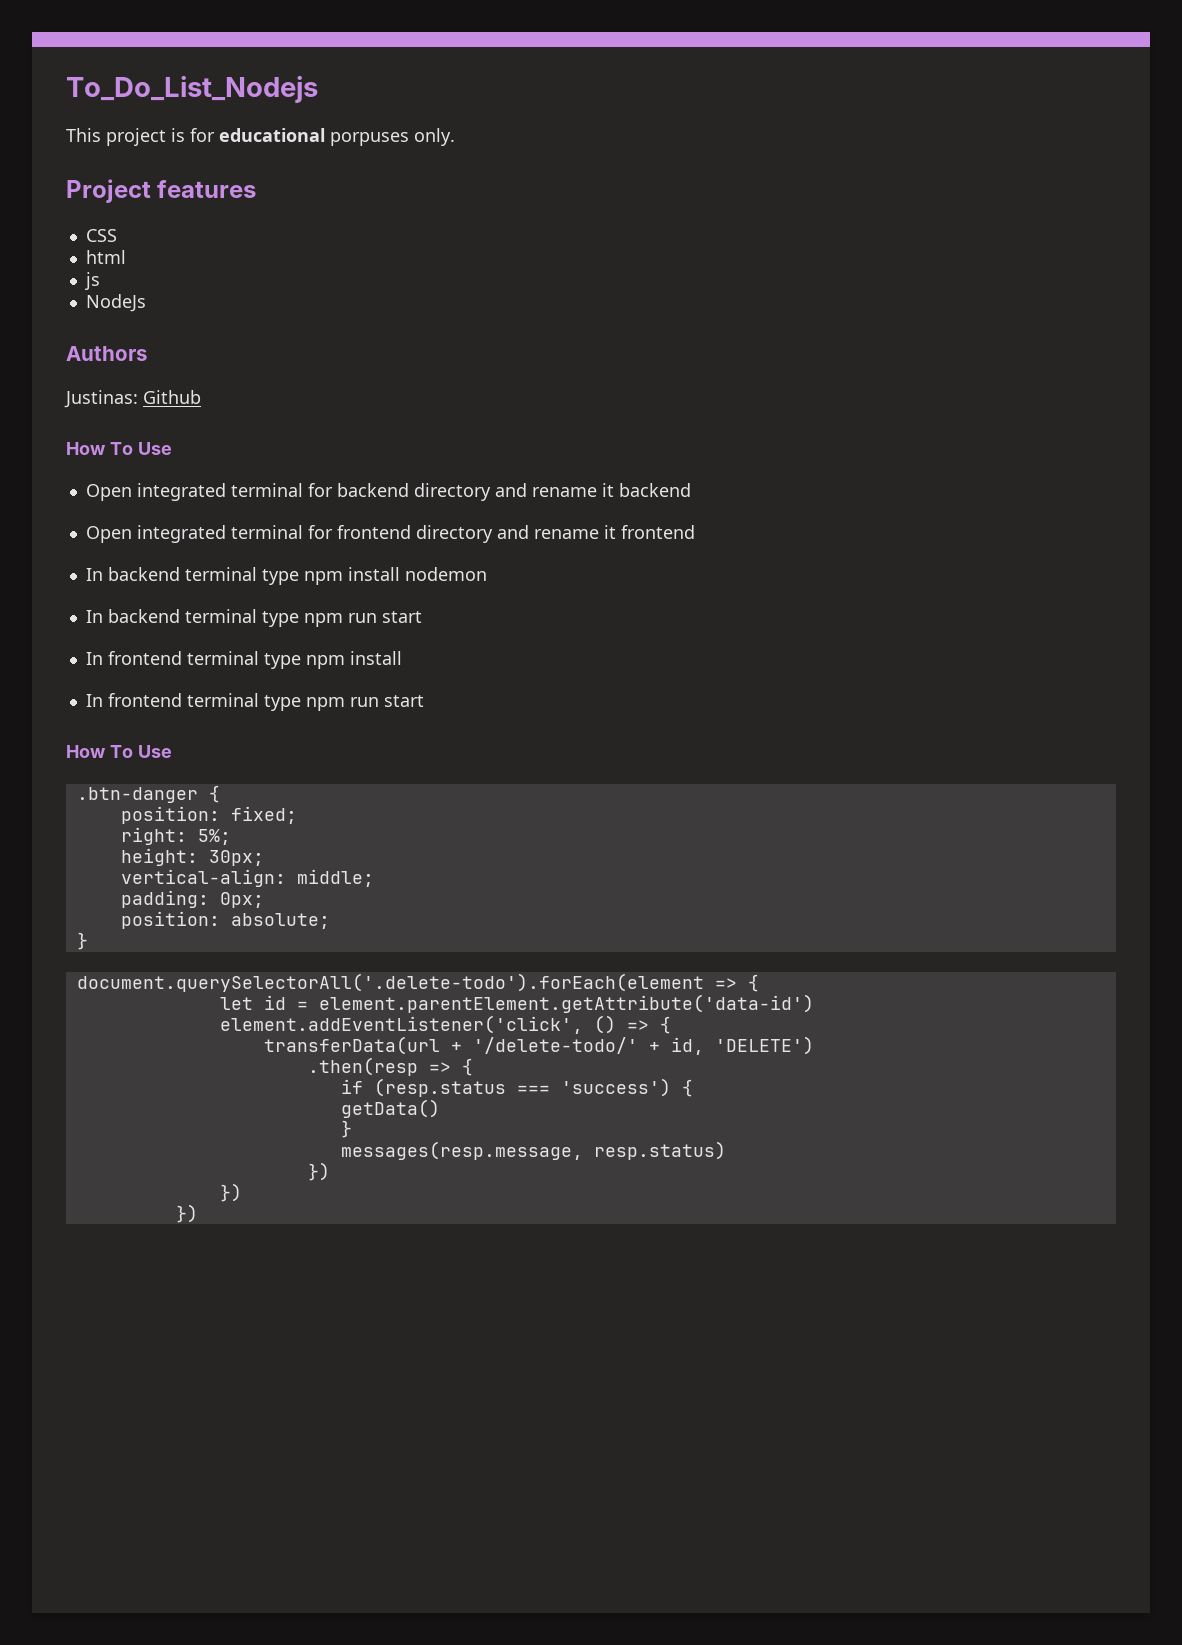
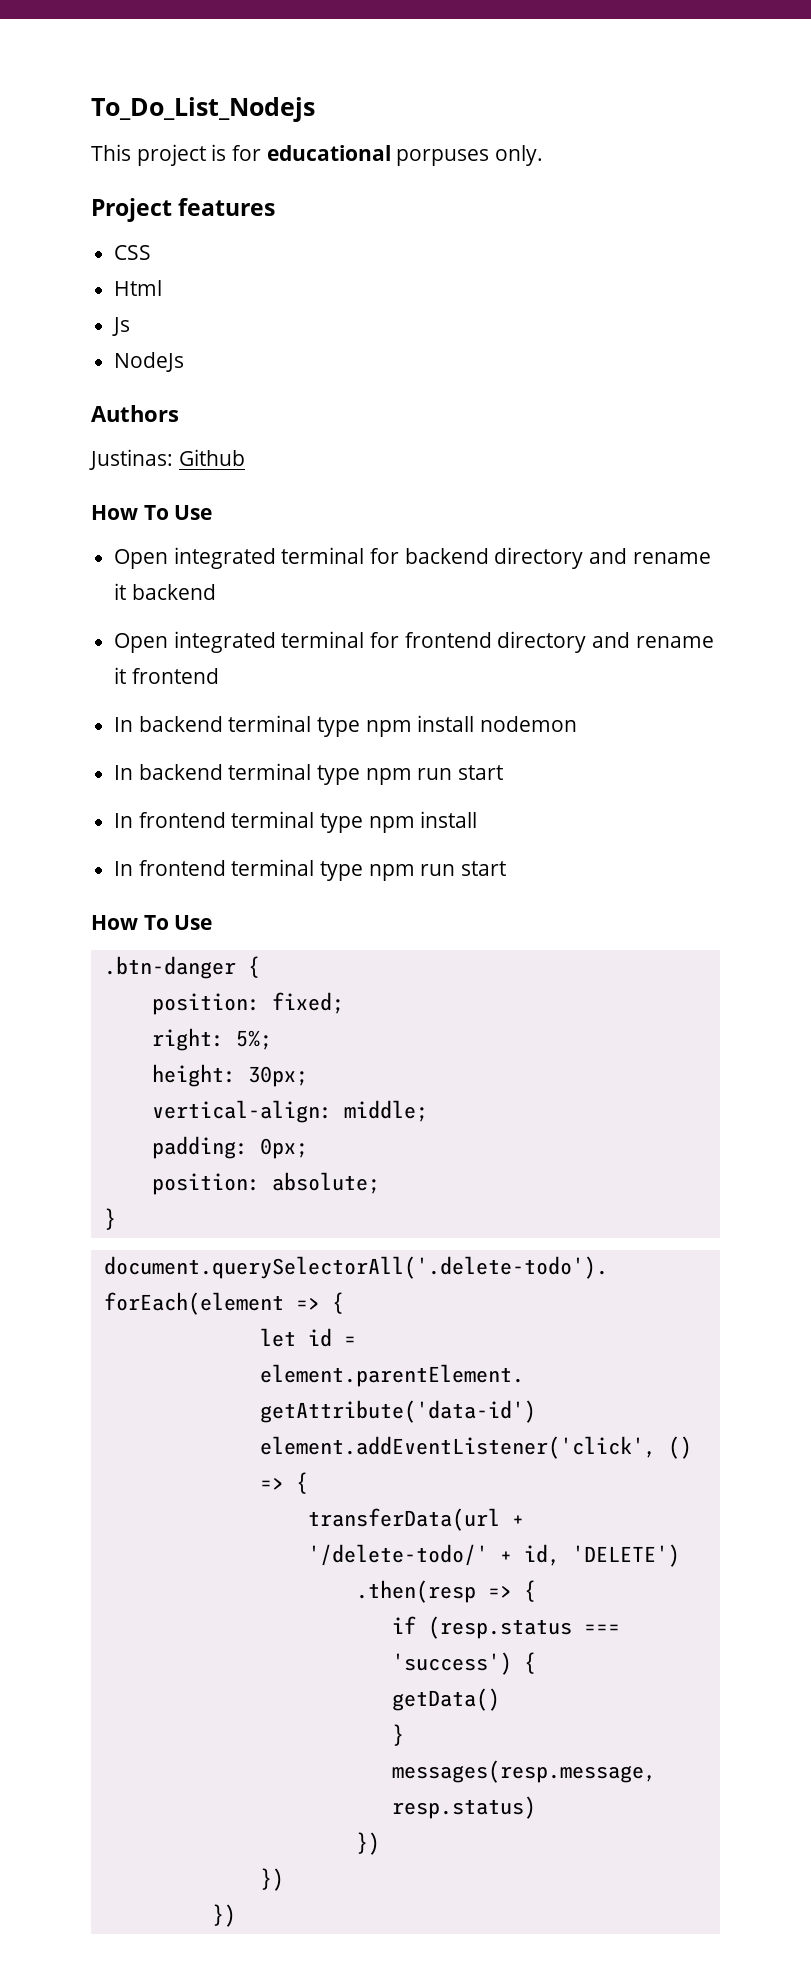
- html
- js
+ Html
+ Js

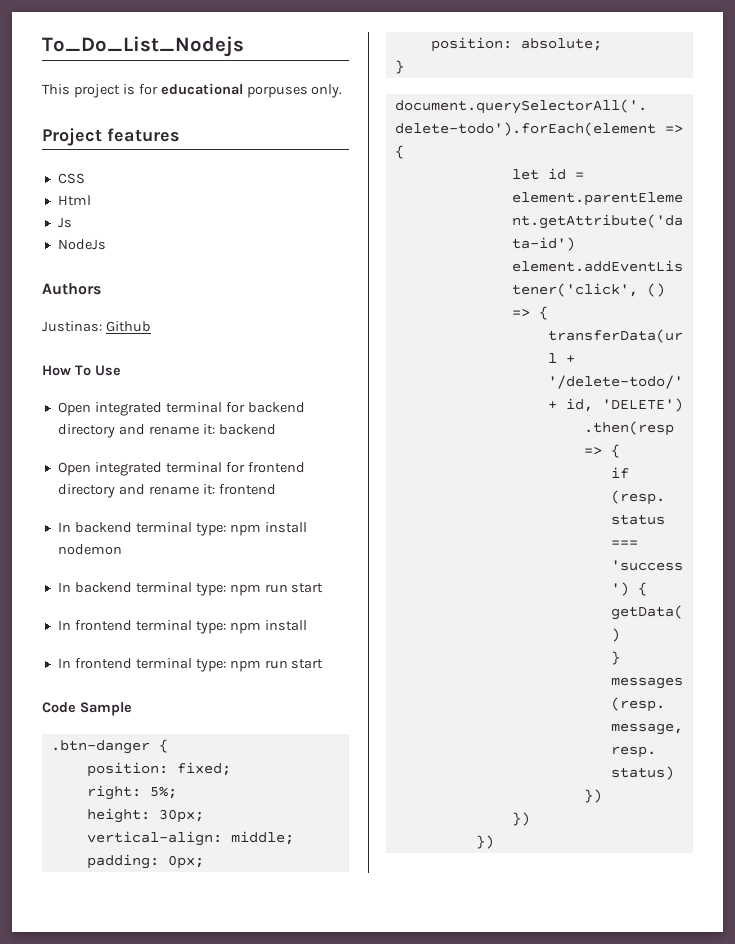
- Open integrated terminal for backend directory and rename it backend
+ Open integrated terminal for backend directory and rename it: backend
- Open integrated terminal for frontend directory and rename it frontend
+ Open integrated terminal for frontend directory and rename it: frontend
- In backend terminal type npm install nodemon
+ In backend terminal type: npm install nodemon
- In backend terminal type npm run start
+ In backend terminal type: npm run start
- In frontend terminal type npm install
+ In frontend terminal type: npm install
- In frontend terminal type npm run start
- How To Use
+ In frontend terminal type: npm run start
+ Code Sample

